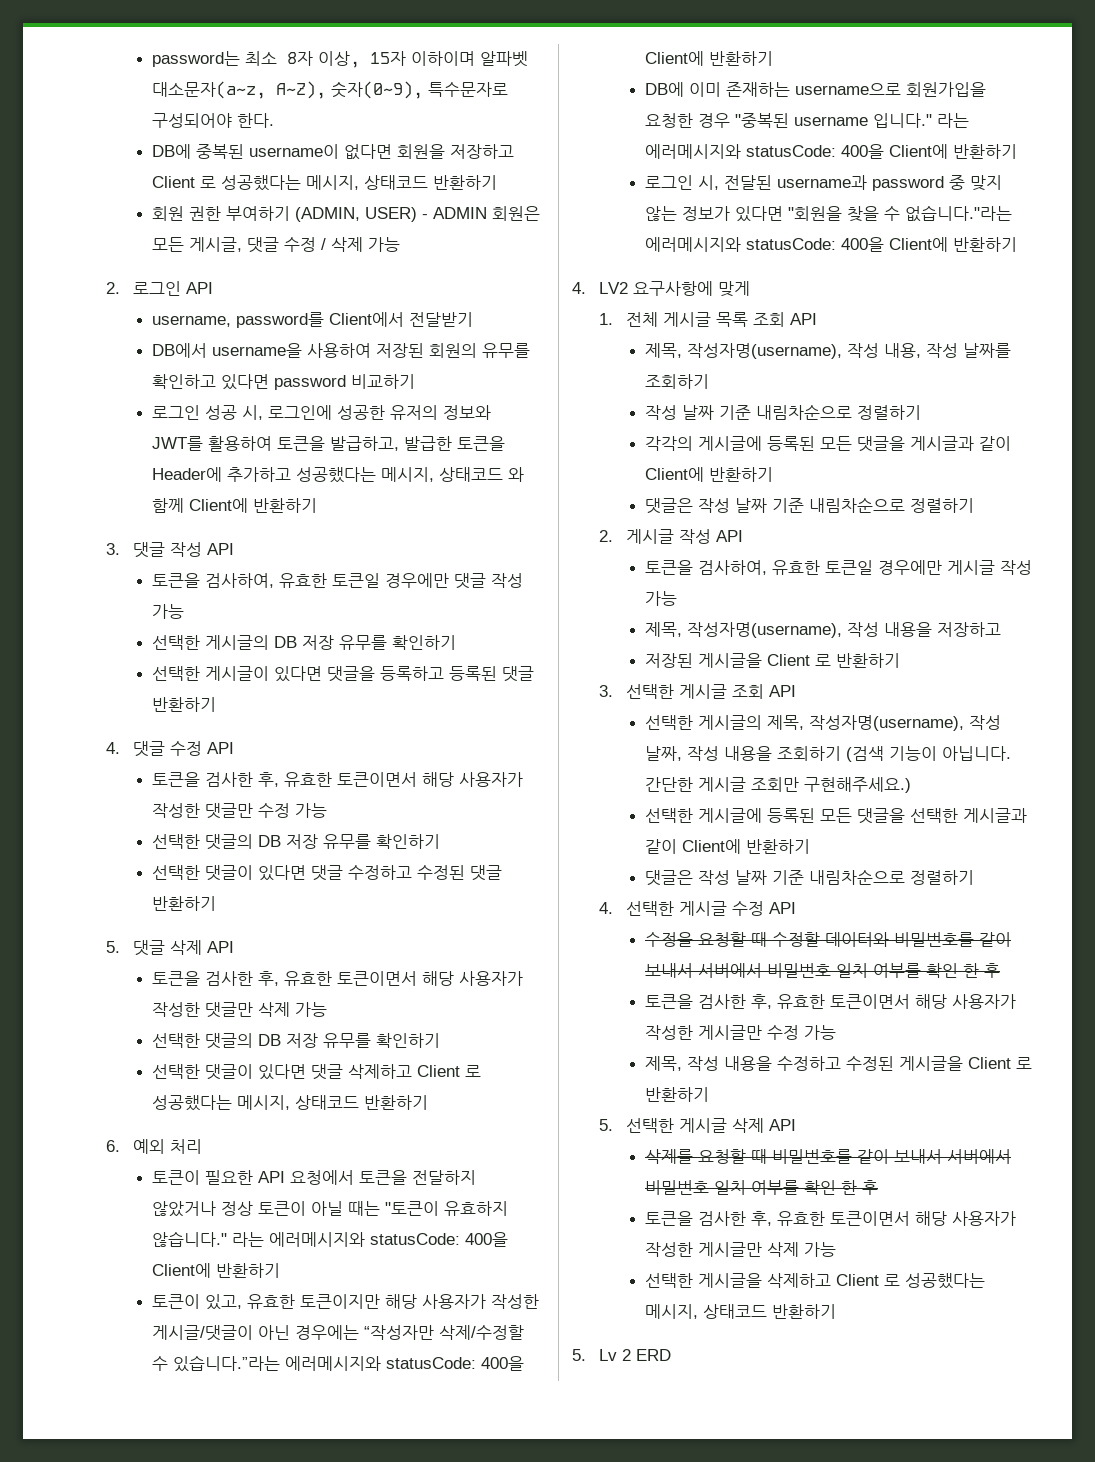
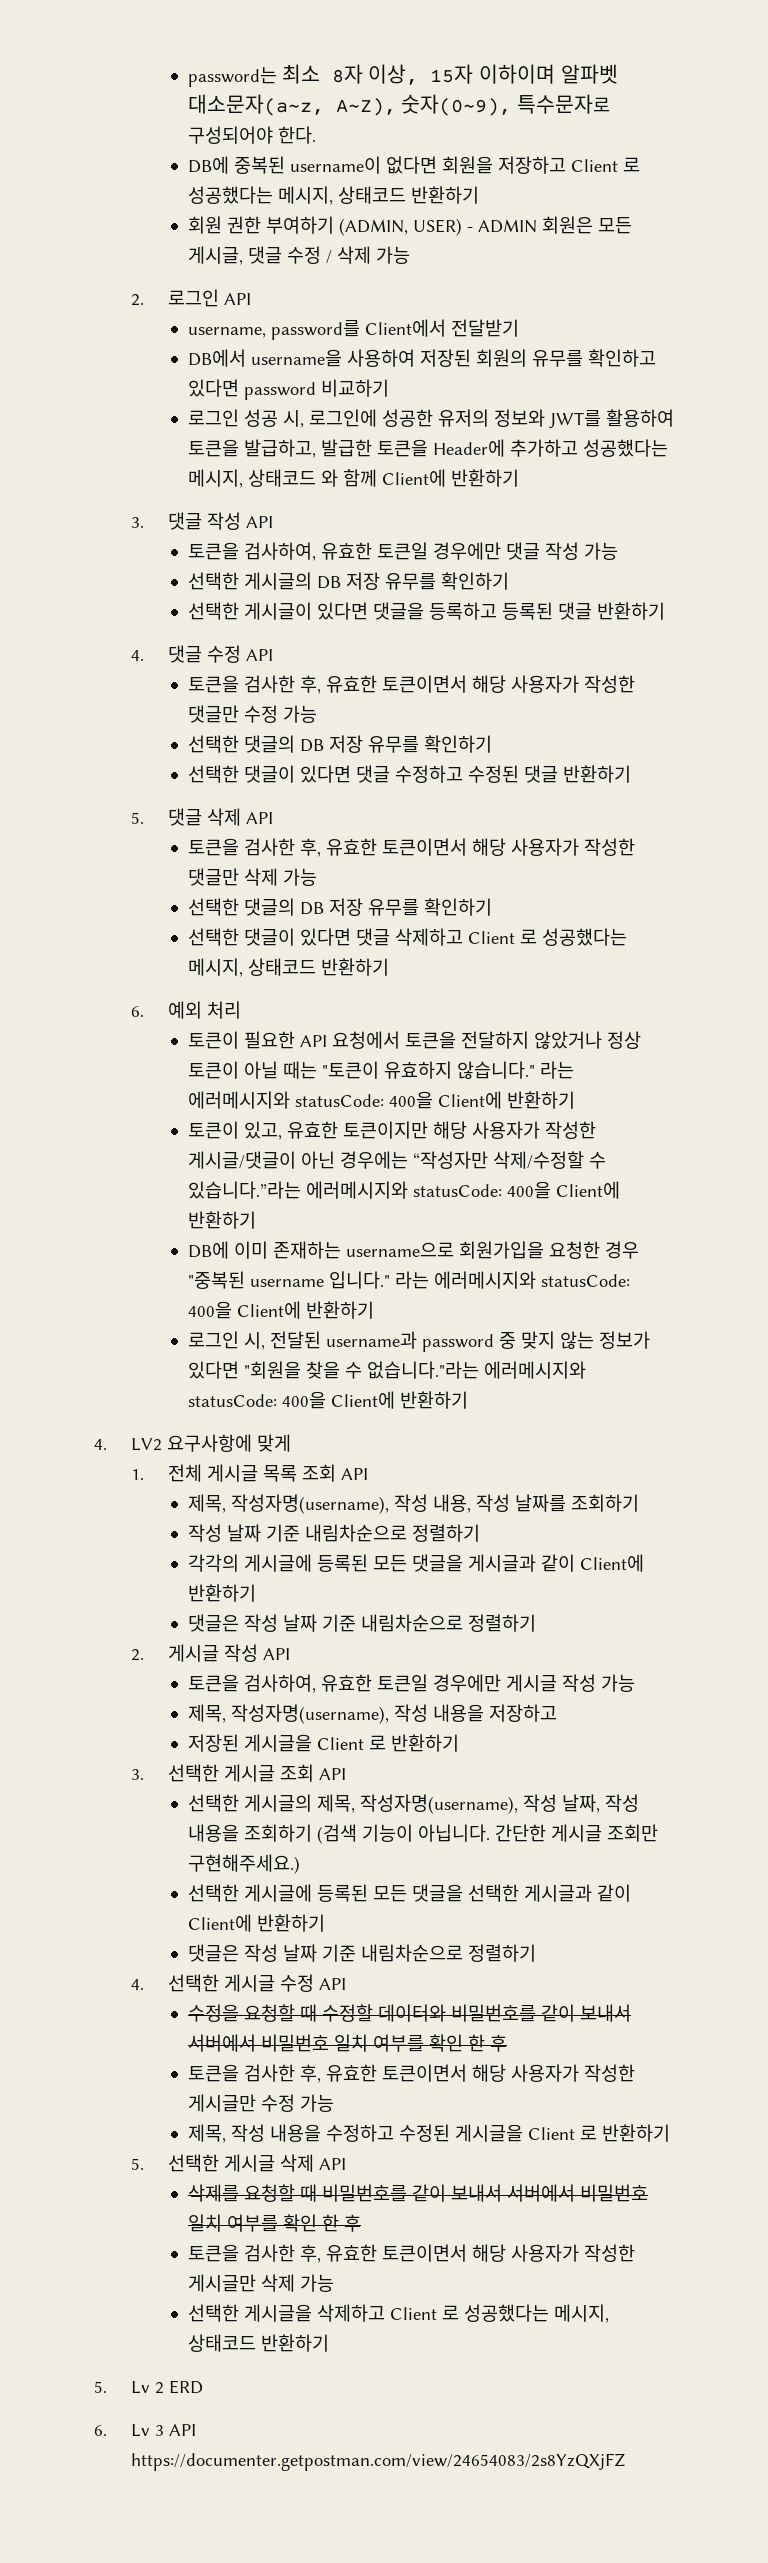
+ 6. Lv 3 API https://documenter.getpostman.com/view/24654083/2s8YzQXjFZ

